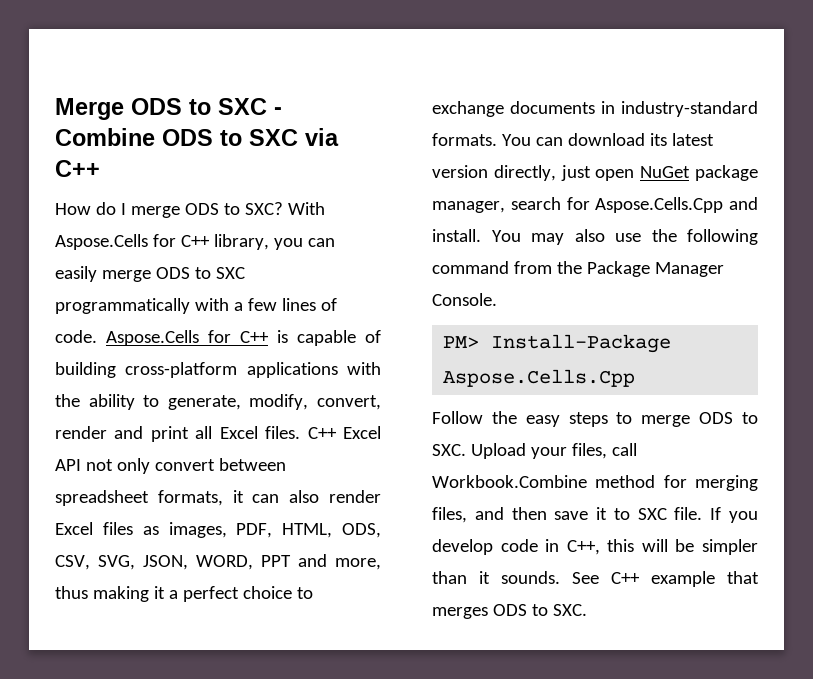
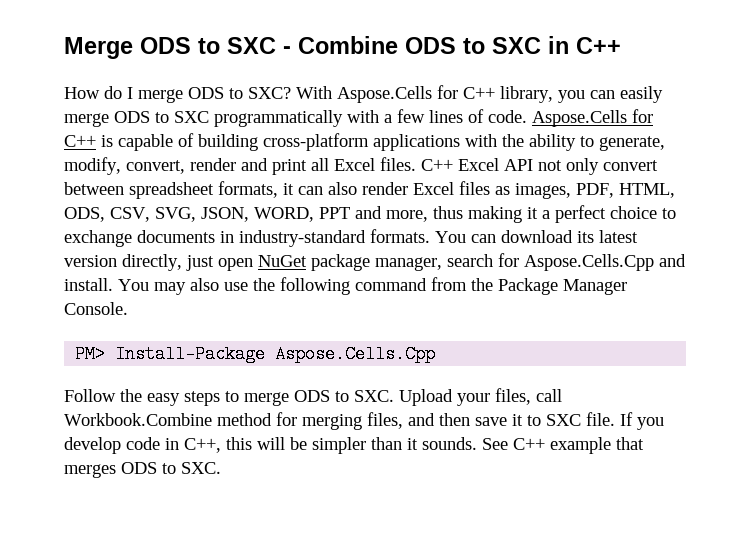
- Merge ODS to SXC - Combine ODS to SXC via C++
+ Merge ODS to SXC - Combine ODS to SXC in C++

